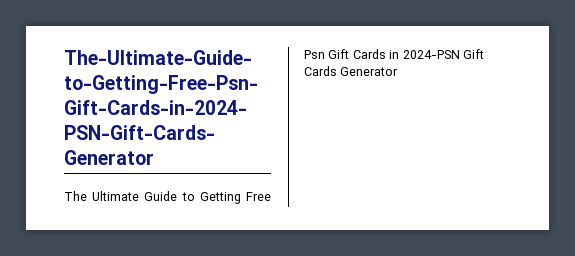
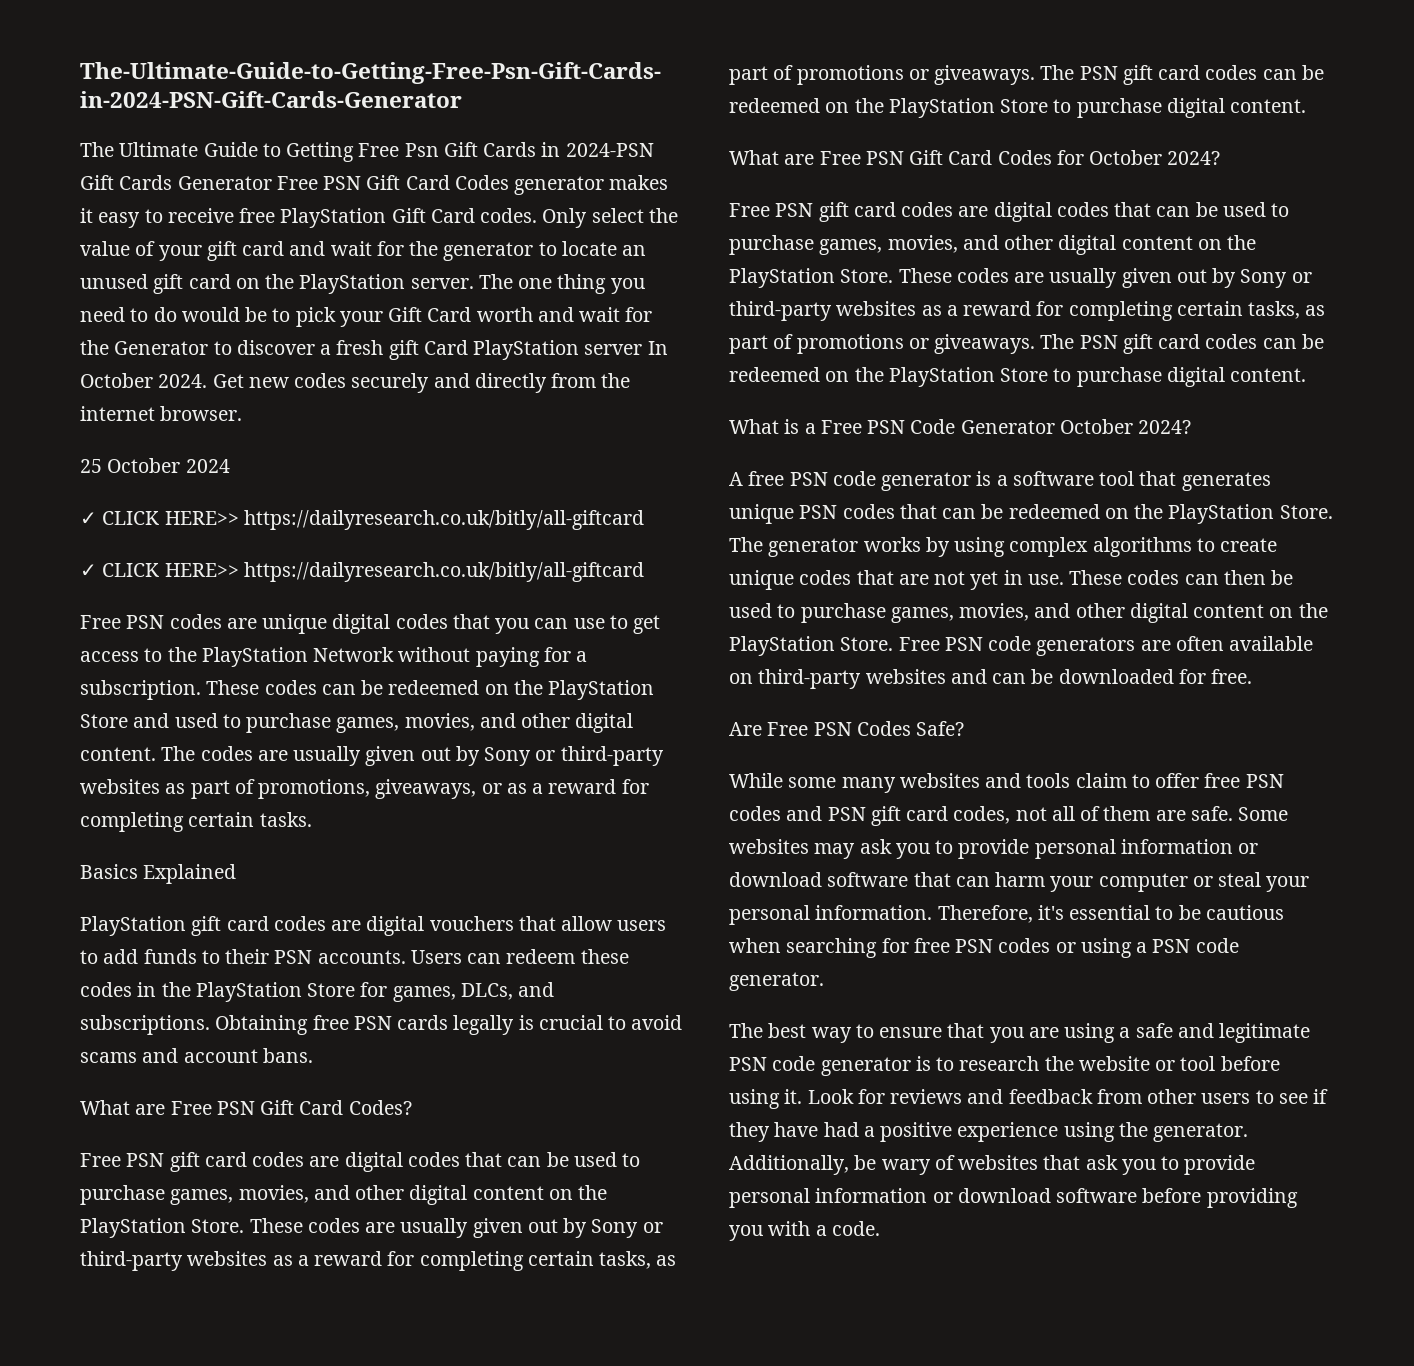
- The Ultimate Guide to Getting Free Psn Gift Cards in 2024-PSN Gift Cards Generator
+ The Ultimate Guide to Getting Free Psn Gift Cards in 2024-PSN Gift Cards Generator Free PSN Gift Card Codes generator makes it easy to receive free PlayStation Gift Card codes. Only select the value of your gift card and wait for the generator to locate an unused gift card on the PlayStation server. The one thing you need to do would be to pick your Gift Card worth and wait for the Generator to discover a fresh gift Card PlayStation server In October 2024. Get new codes securely and directly from the internet browser.
+ 25 October 2024
+ ✓ CLICK HERE>> https://dailyresearch.co.uk/bitly/all-giftcard
+ ✓ CLICK HERE>> https://dailyresearch.co.uk/bitly/all-giftcard
+ Free PSN codes are unique digital codes that you can use to get access to the PlayStation Network without paying for a subscription. These codes can be redeemed on the PlayStation Store and used to purchase games, movies, and other digital content. The codes are usually given out by Sony or third-party websites as part of promotions, giveaways, or as a reward for completing certain tasks.
+ Basics Explained
+ PlayStation gift card codes are digital vouchers that allow users to add funds to their PSN accounts. Users can redeem these codes in the PlayStation Store for games, DLCs, and subscriptions. Obtaining free PSN cards legally is crucial to avoid scams and account bans.
+ What are Free PSN Gift Card Codes?
+ Free PSN gift card codes are digital codes that can be used to purchase games, movies, and other digital content on the PlayStation Store. These codes are usually given out by Sony or third-party websites as a reward for completing certain tasks, as part of promotions or giveaways. The PSN gift card codes can be redeemed on the PlayStation Store to purchase digital content.
+ What are Free PSN Gift Card Codes for October 2024?
+ Free PSN gift card codes are digital codes that can be used to purchase games, movies, and other digital content on the PlayStation Store. These codes are usually given out by Sony or third-party websites as a reward for completing certain tasks, as part of promotions or giveaways. The PSN gift card codes can be redeemed on the PlayStation Store to purchase digital content.
+ What is a Free PSN Code Generator October 2024?
+ A free PSN code generator is a software tool that generates unique PSN codes that can be redeemed on the PlayStation Store. The generator works by using complex algorithms to create unique codes that are not yet in use. These codes can then be used to purchase games, movies, and other digital content on the PlayStation Store. Free PSN code generators are often available on third-party websites and can be downloaded for free.
+ Are Free PSN Codes Safe?
+ While some many websites and tools claim to offer free PSN codes and PSN gift card codes, not all of them are safe. Some websites may ask you to provide personal information or download software that can harm your computer or steal your personal information. Therefore, it's essential to be cautious when searching for free PSN codes or using a PSN code generator.
+ The best way to ensure that you are using a safe and legitimate PSN code generator is to research the website or tool before using it. Look for reviews and feedback from other users to see if they have had a positive experience using the generator. Additionally, be wary of websites that ask you to provide personal information or download software before providing you with a code.

